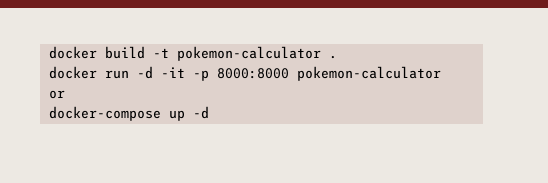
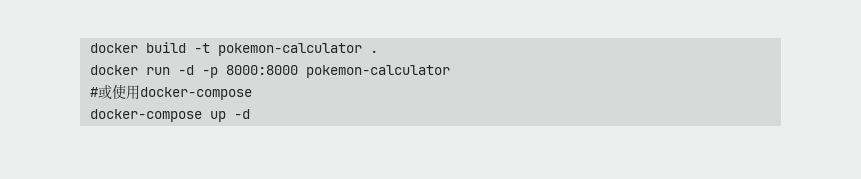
- docker run -d -it -p 8000:8000 pokemon-calculator
+ docker run -d -p 8000:8000 pokemon-calculator
- or
+ #或使用docker-compose

